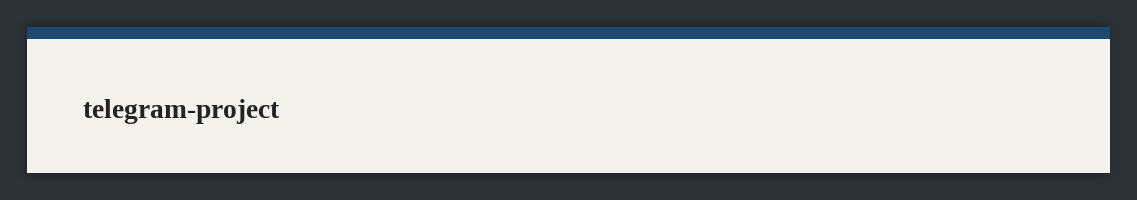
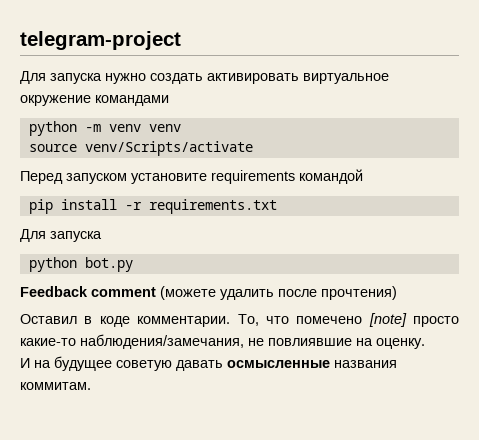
+ Для запуска нужно создать активировать виртуальное окружение командами
+ python -m venv venv
+ source venv/Scripts/activate
+ Перед запуском установите requirements командой
+ pip install -r requirements.txt
+ Для запуска
+ python bot.py
+ Feedback comment (можете удалить после прочтения)
+ Оставил в коде комментарии. То, что помечено [note] просто какие-то наблюдения/замечания, не повлиявшие на оценку.
+ И на будущее советую давать осмысленные названия коммитам.

